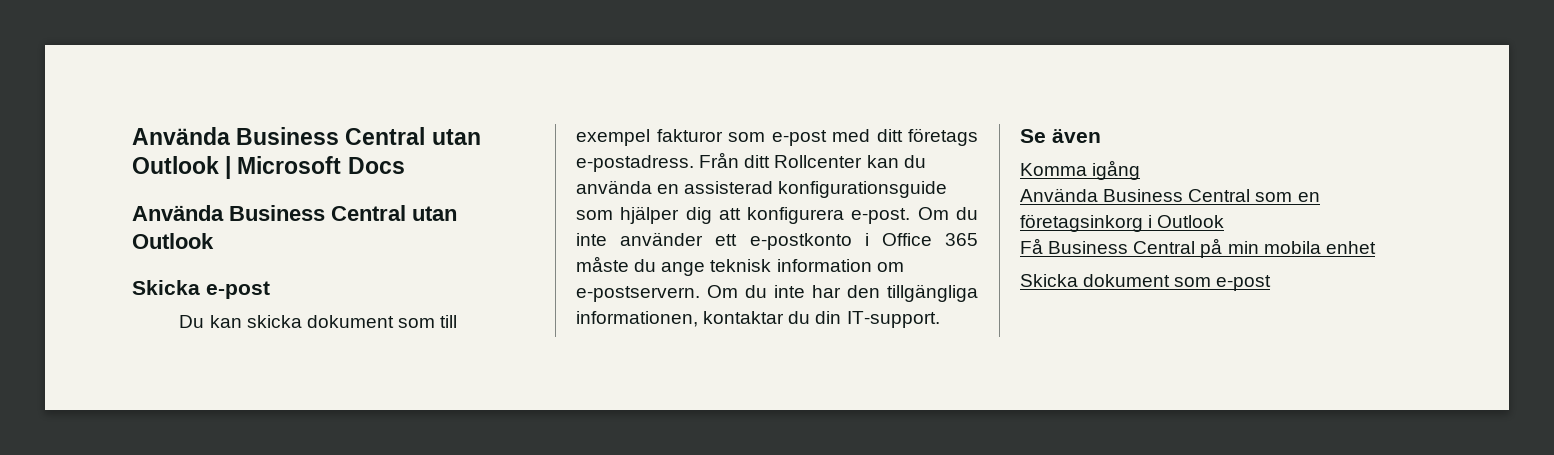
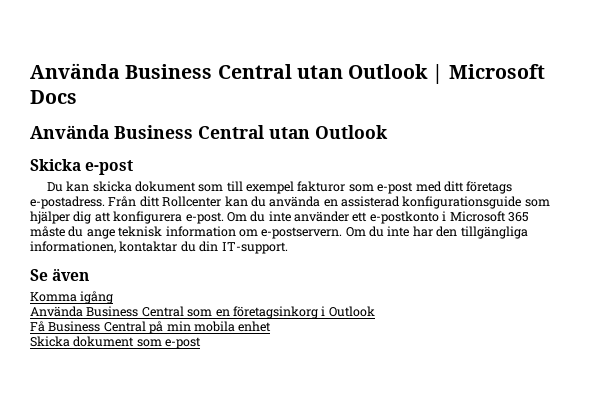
- Om du inte använder ett e-postkonto i Office 365 måste du ange teknisk information om e-postservern.
+ Om du inte använder ett e-postkonto i Microsoft 365 måste du ange teknisk information om e-postservern.

